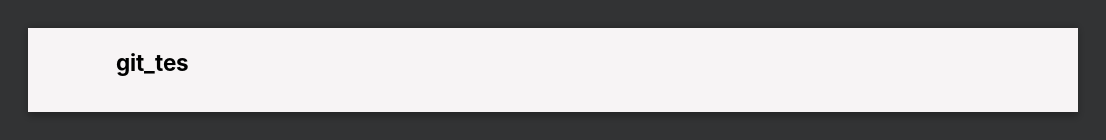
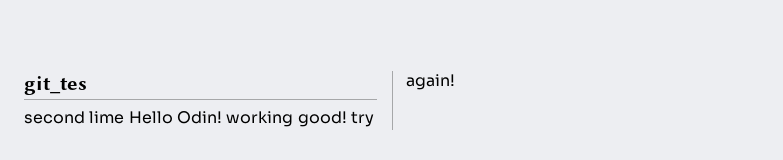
+ second lime Hello Odin! working good! try again!

